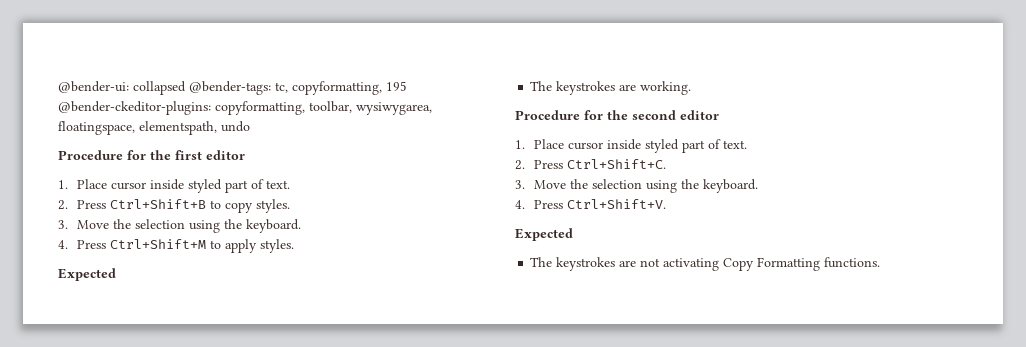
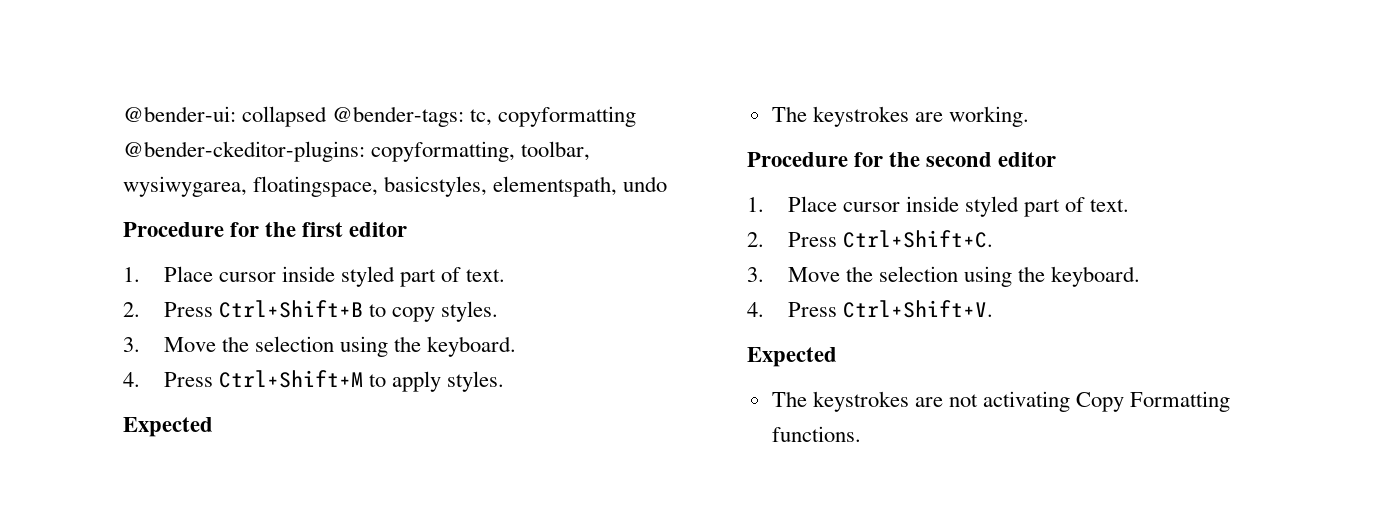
- @bender-ui: collapsed @bender-tags: tc, copyformatting, 195 @bender-ckeditor-plugins: copyformatting, toolbar, wysiwygarea, floatingspace, elementspath, undo
+ @bender-ui: collapsed @bender-tags: tc, copyformatting @bender-ckeditor-plugins: copyformatting, toolbar, wysiwygarea, floatingspace, basicstyles, elementspath, undo

